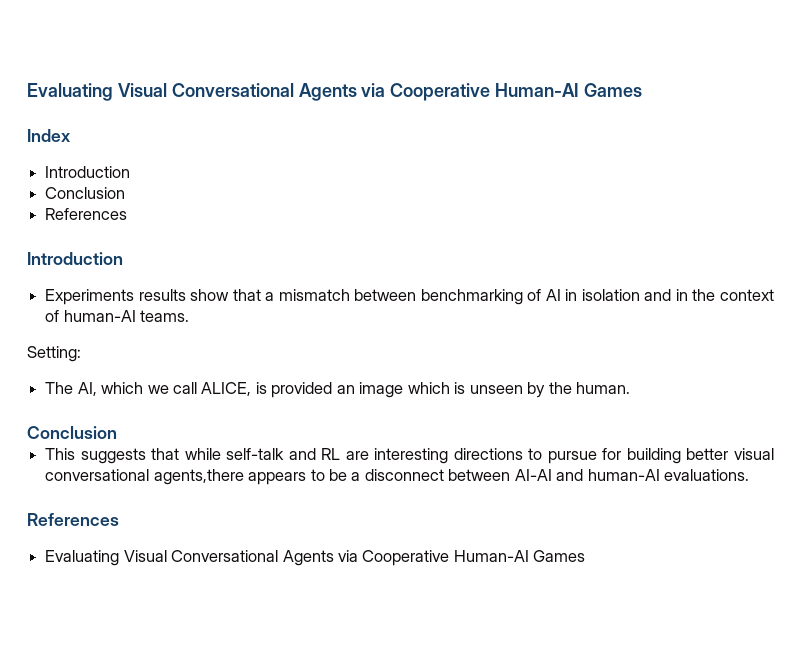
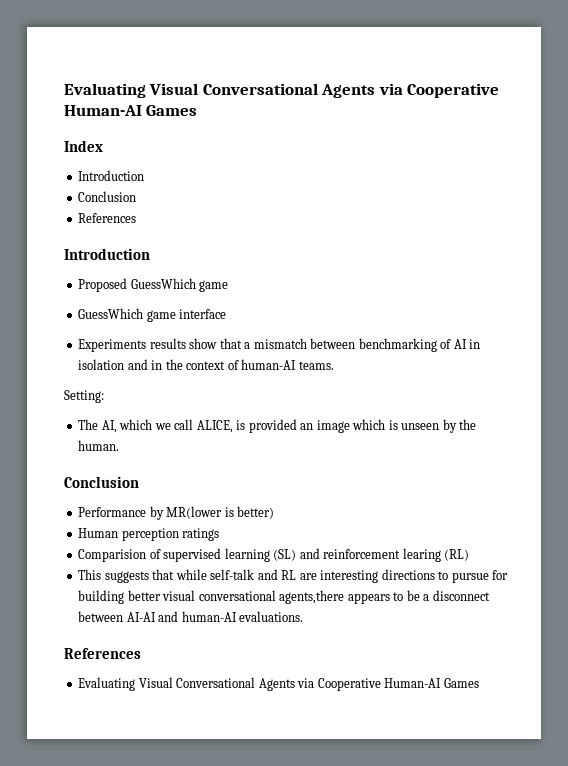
+ Proposed GuessWhich game
+ GuessWhich game interface
+ Performance by MR(lower is better)
+ Human perception ratings
+ Comparision of supervised learning (SL) and reinforcement learing (RL)

